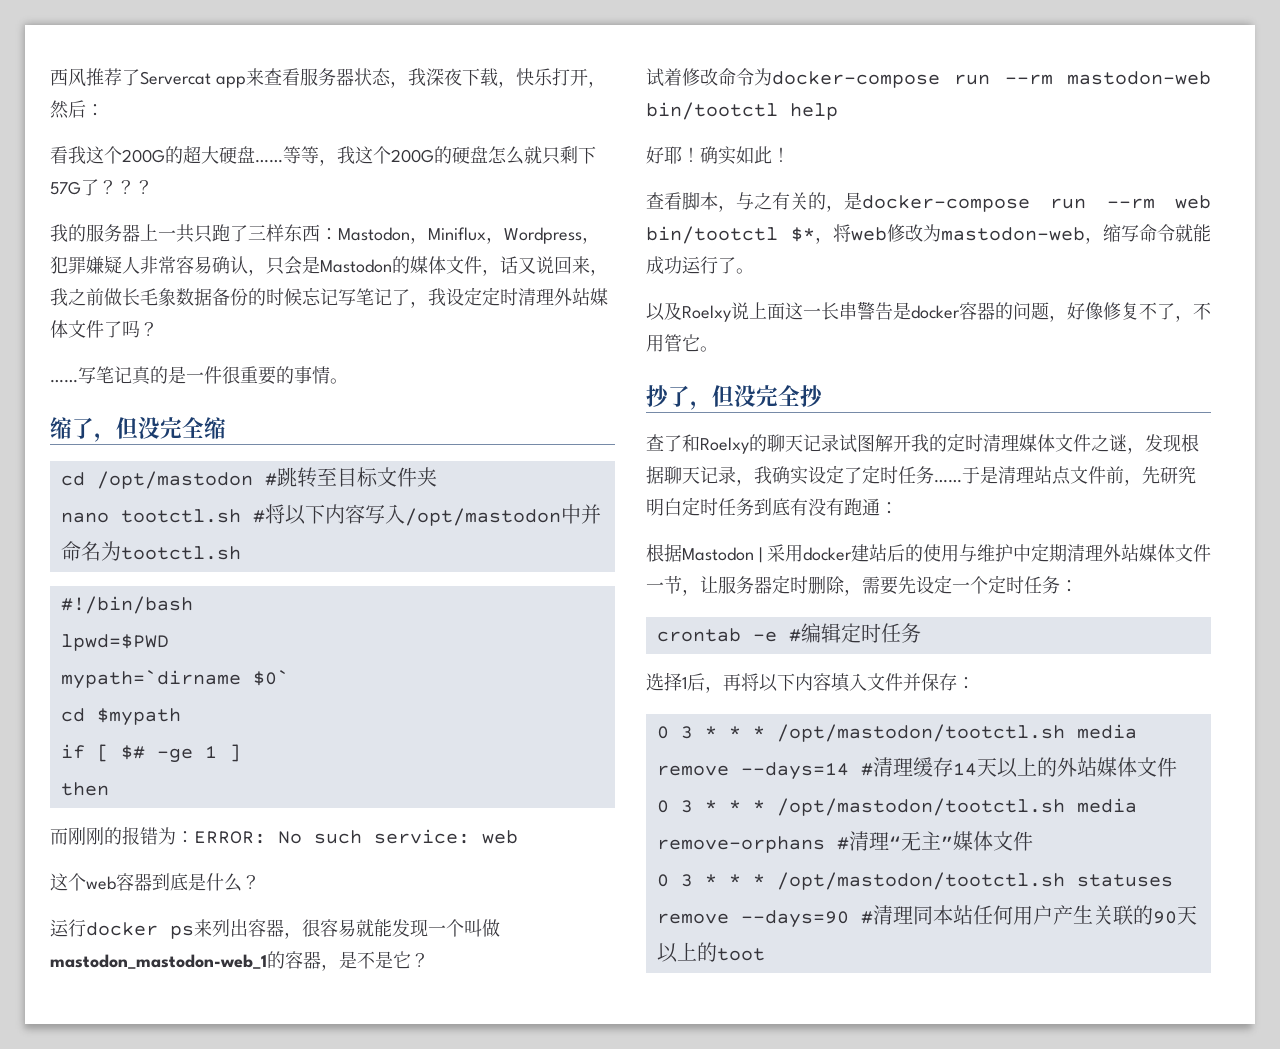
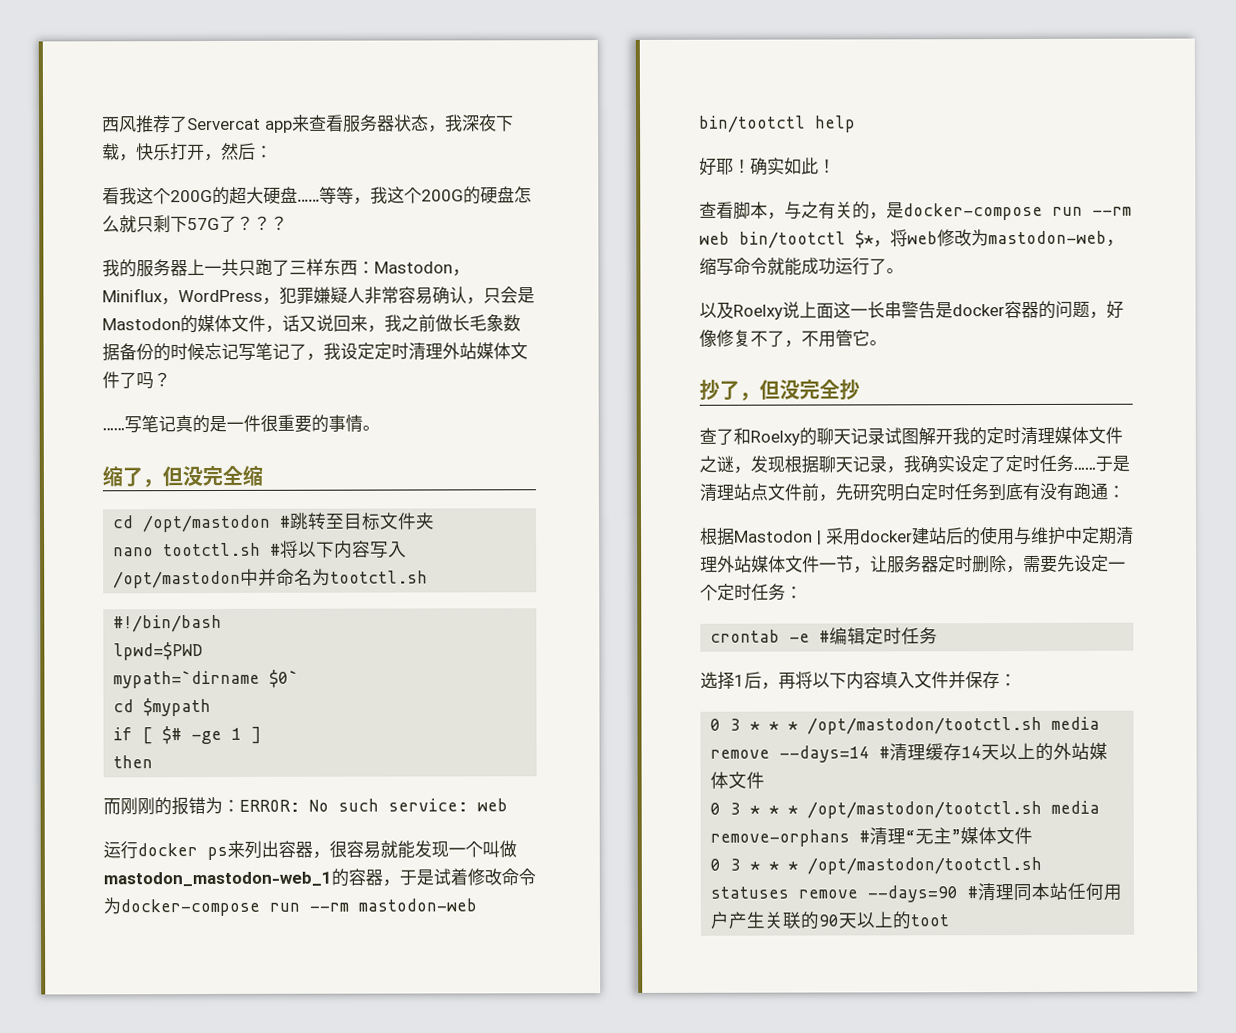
- 我的服务器上一共只跑了三样东西：Mastodon，Miniflux，Wordpress，犯罪嫌疑人非常容易确认，只会是Mastodon的媒体文件，话又说回来，我之前做长毛象数据备份的时候忘记写笔记了，我设定定时清理外站媒体文件了吗？
+ 我的服务器上一共只跑了三样东西：Mastodon，Miniflux，WordPress，犯罪嫌疑人非常容易确认，只会是Mastodon的媒体文件，话又说回来，我之前做长毛象数据备份的时候忘记写笔记了，我设定定时清理外站媒体文件了吗？
- 这个web容器到底是什么？
- 运行docker ps来列出容器，很容易就能发现一个叫做mastodon_mastodon-web_1的容器，是不是它？
- 试着修改命令为docker-compose run --rm mastodon-web bin/tootctl help
+ 运行docker ps来列出容器，很容易就能发现一个叫做mastodon_mastodon-web_1的容器，于是试着修改命令为docker-compose run --rm mastodon-web bin/tootctl help

